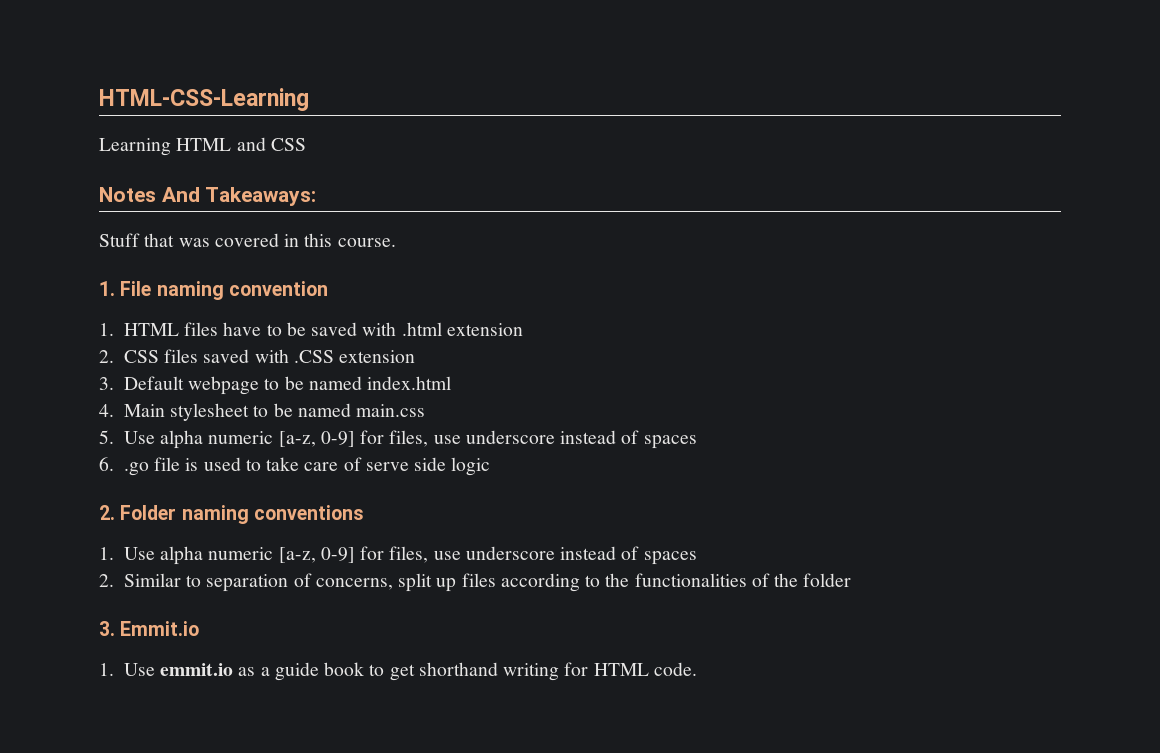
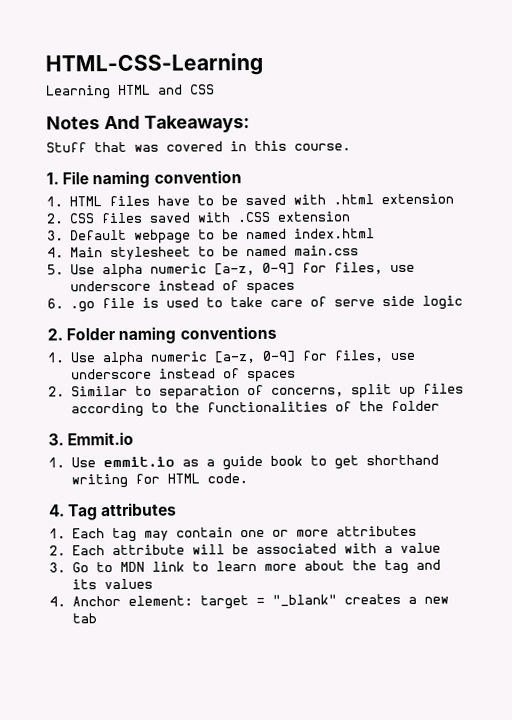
+ 4. Tag attributes
+ 1. Each tag may contain one or more attributes
+ 2. Each attribute will be associated with a value
+ 3. Go to MDN link to learn more about the tag and its values
+ 4. Anchor element: target = "_blank" creates a new tab

